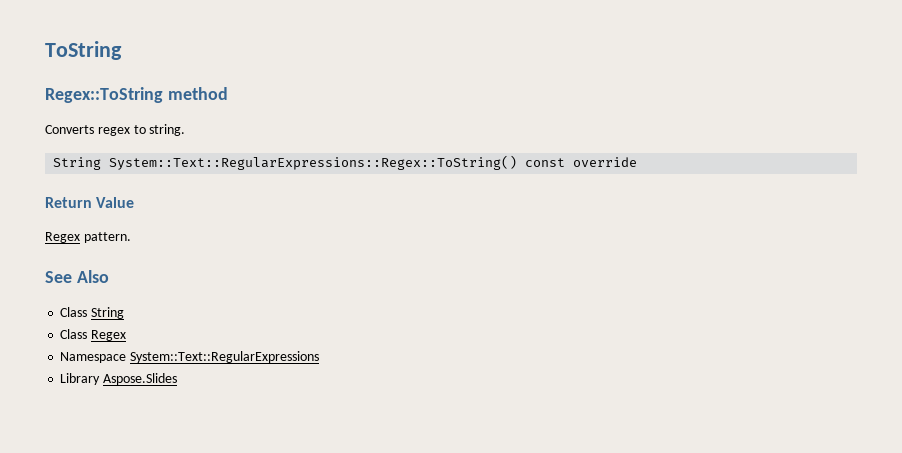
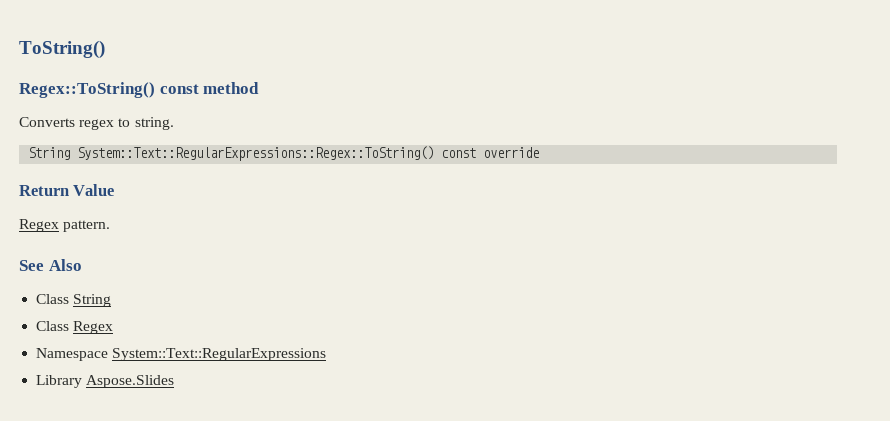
- ToString
- Regex::ToString method
+ ToString()
+ Regex::ToString() const method

